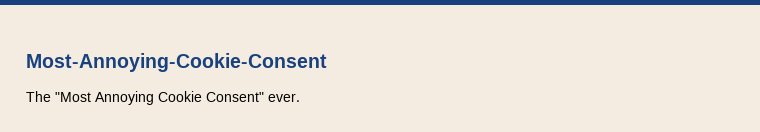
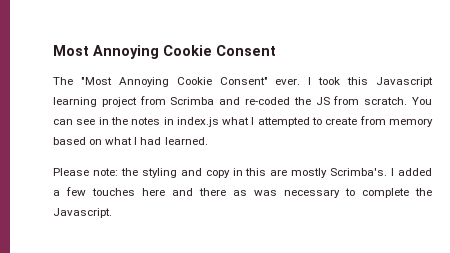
- Most-Annoying-Cookie-Consent
+ Most Annoying Cookie Consent
+ I took this Javascript learning project from Scrimba and re-coded the JS from scratch. You can see in the notes in index.js what I attempted to create from memory based on what I had learned.
+ Please note: the styling and copy in this are mostly Scrimba's. I added a few touches here and there as was necessary to complete the Javascript.

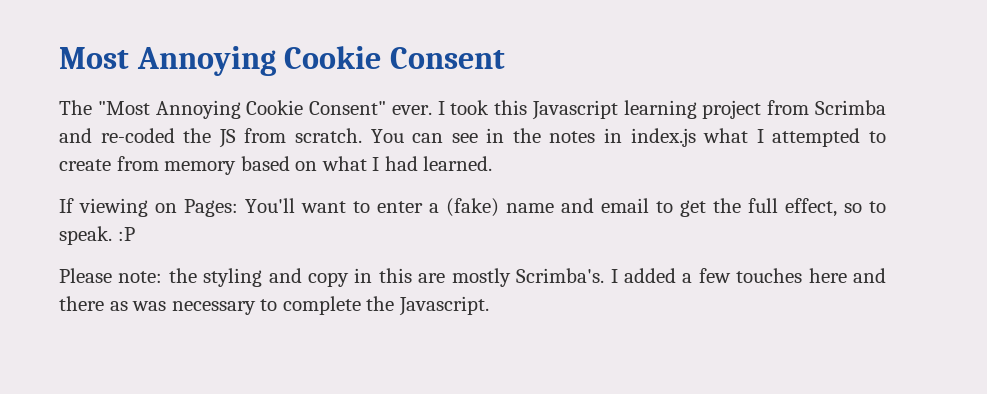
+ If viewing on Pages: You'll want to enter a (fake) name and email to get the full effect, so to speak. :P

